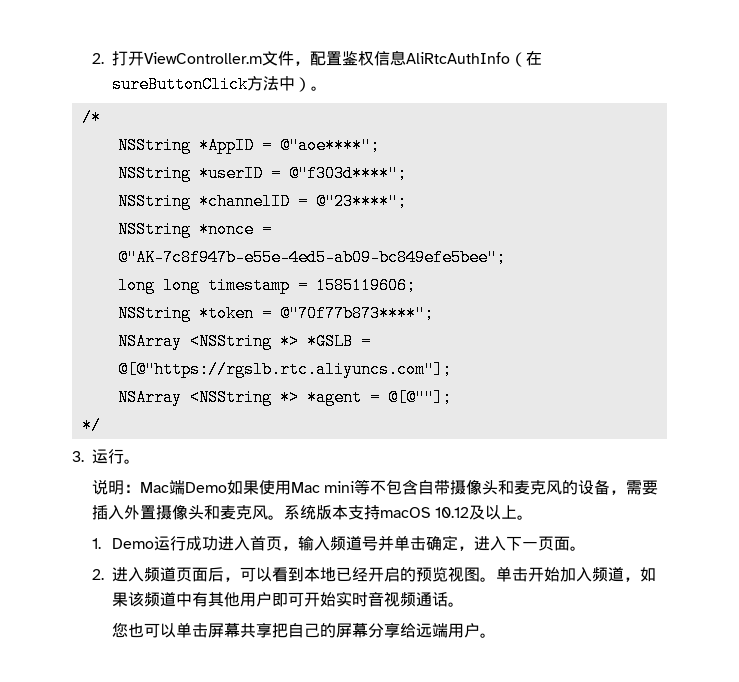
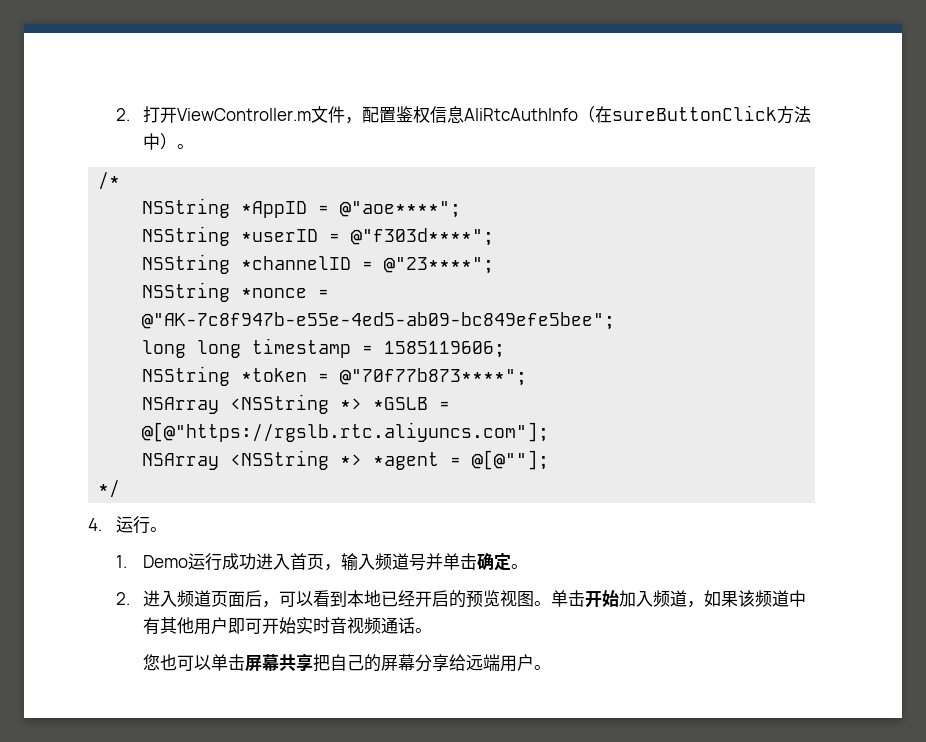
- 3.运行。
+ 4.运行。
- 说明：Mac端Demo如果使用Mac mini等不包含自带摄像头和麦克风的设备，需要插入外置摄像头和麦克风。系统版本支持macOS 10.12及以上。
- 1. Demo运行成功进入首页，输入频道号并单击确定，进入下一页面。
+ 1. Demo运行成功进入首页，输入频道号并单击确定。

